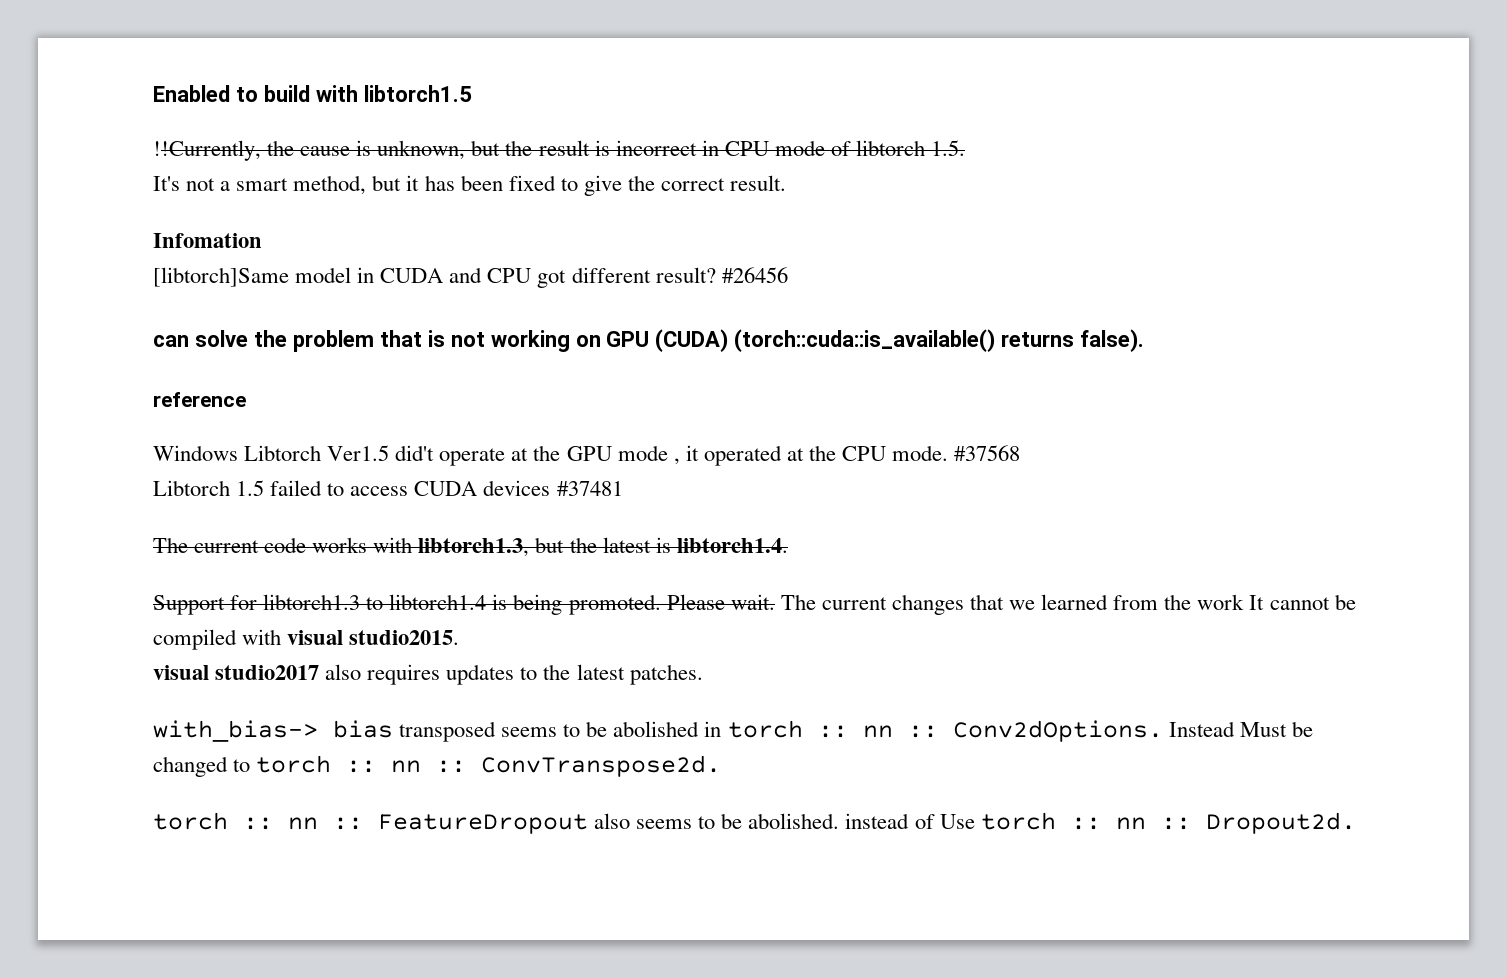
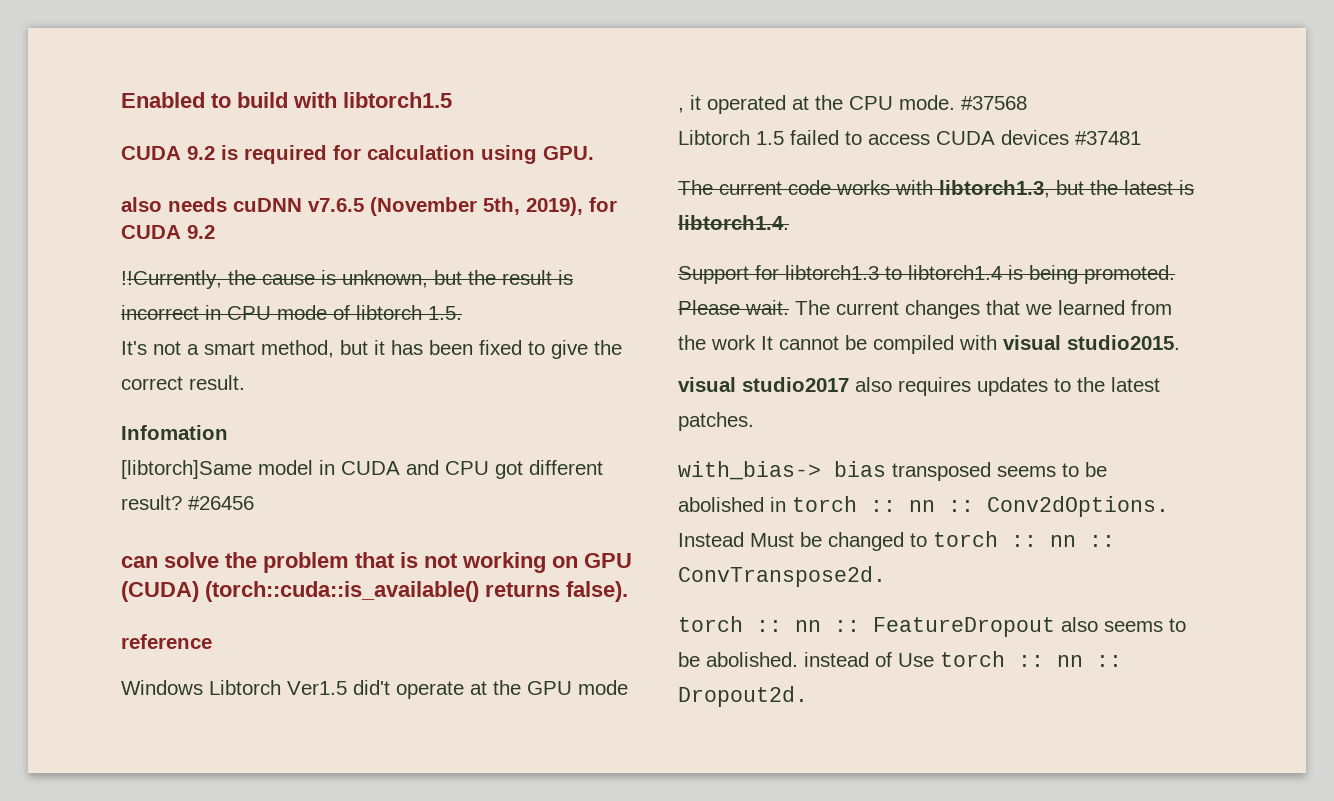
+ CUDA 9.2 is required for calculation using GPU.
+ also needs cuDNN v7.6.5 (November 5th, 2019), for CUDA 9.2

